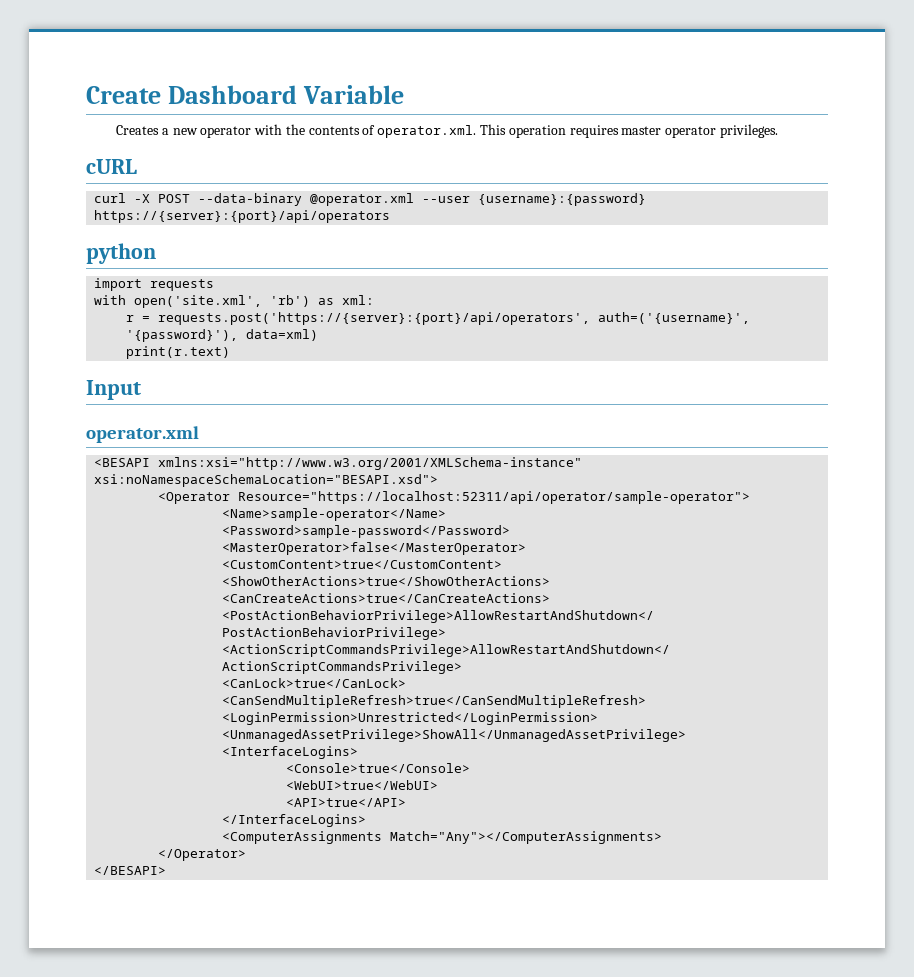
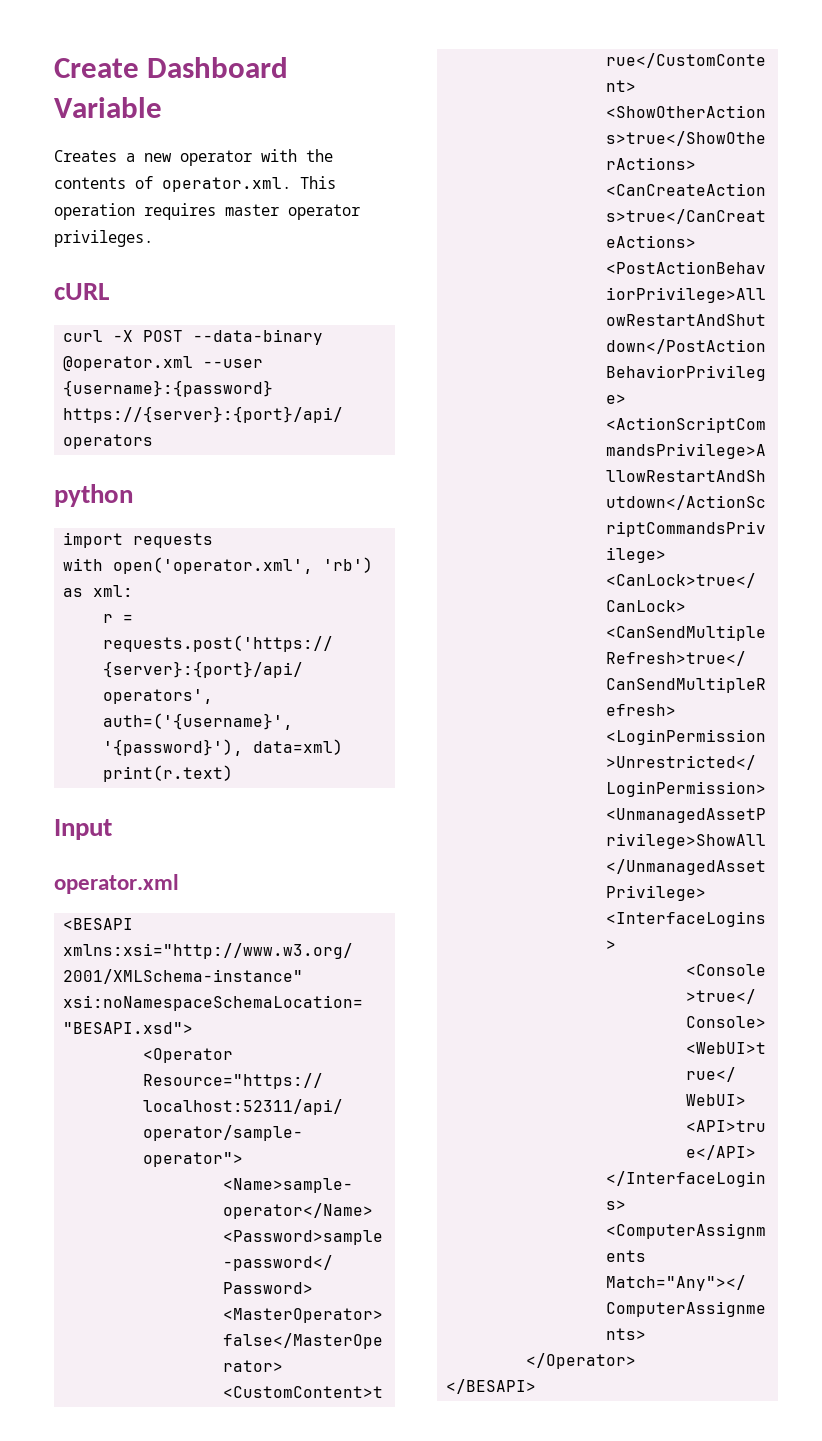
- with open('site.xml', 'rb') as xml:
+ with open('operator.xml', 'rb') as xml:

